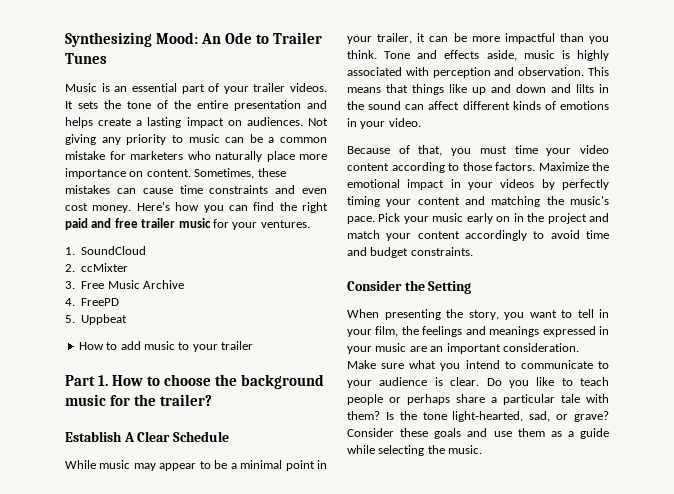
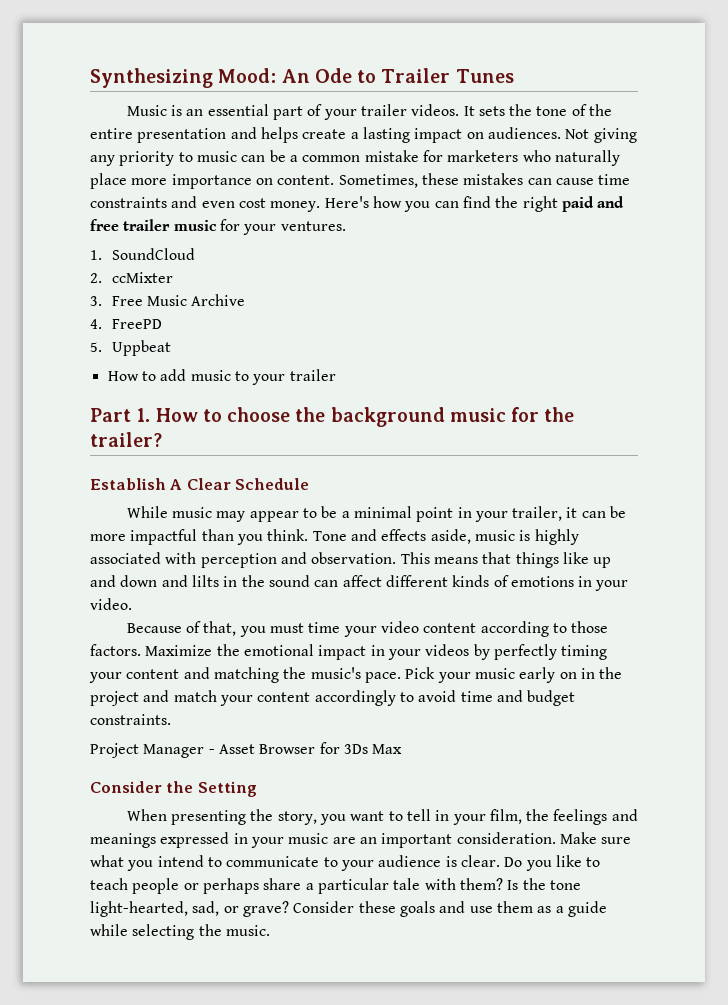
+ Project Manager - Asset Browser for 3Ds Max

